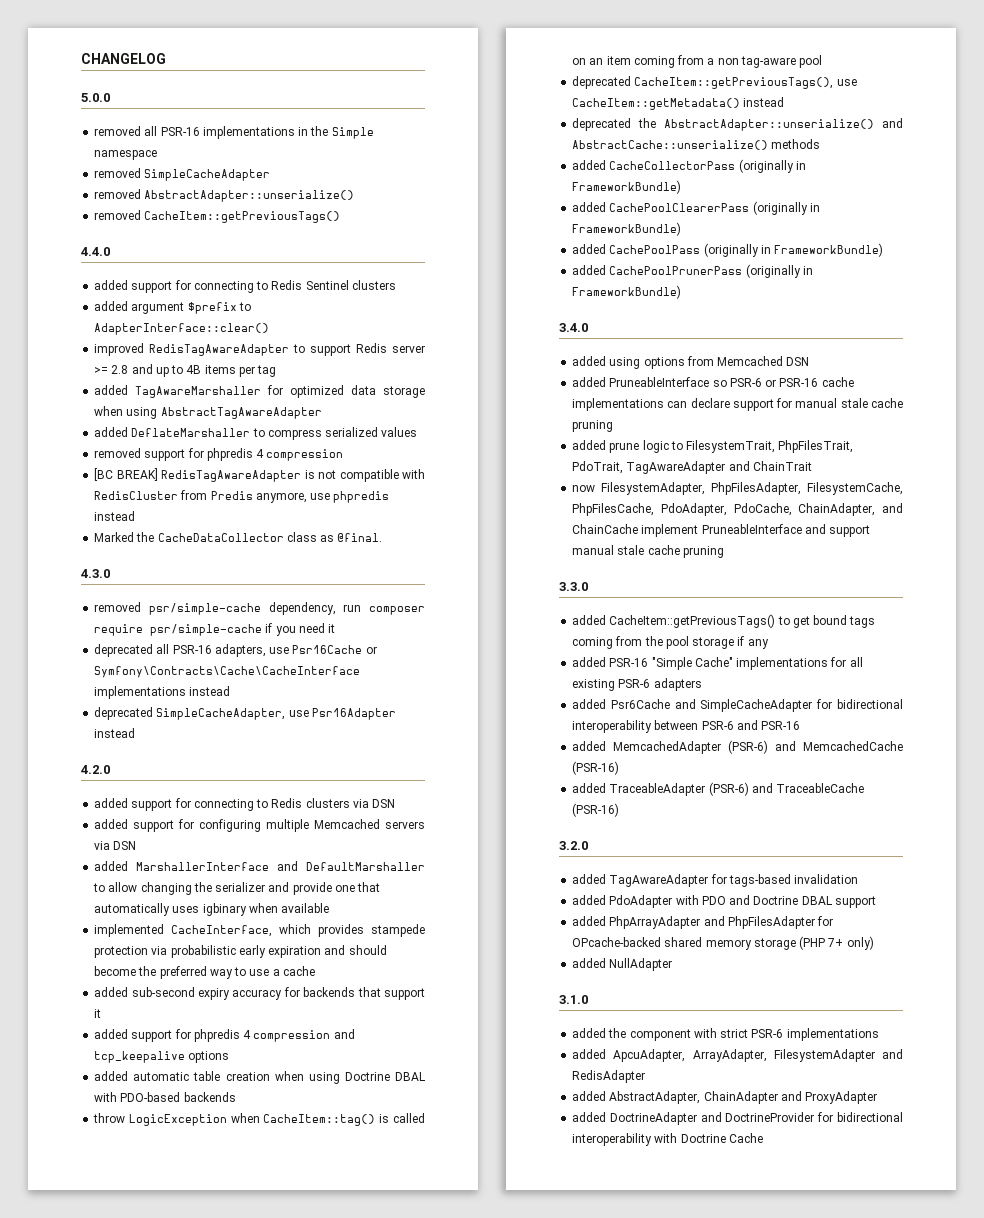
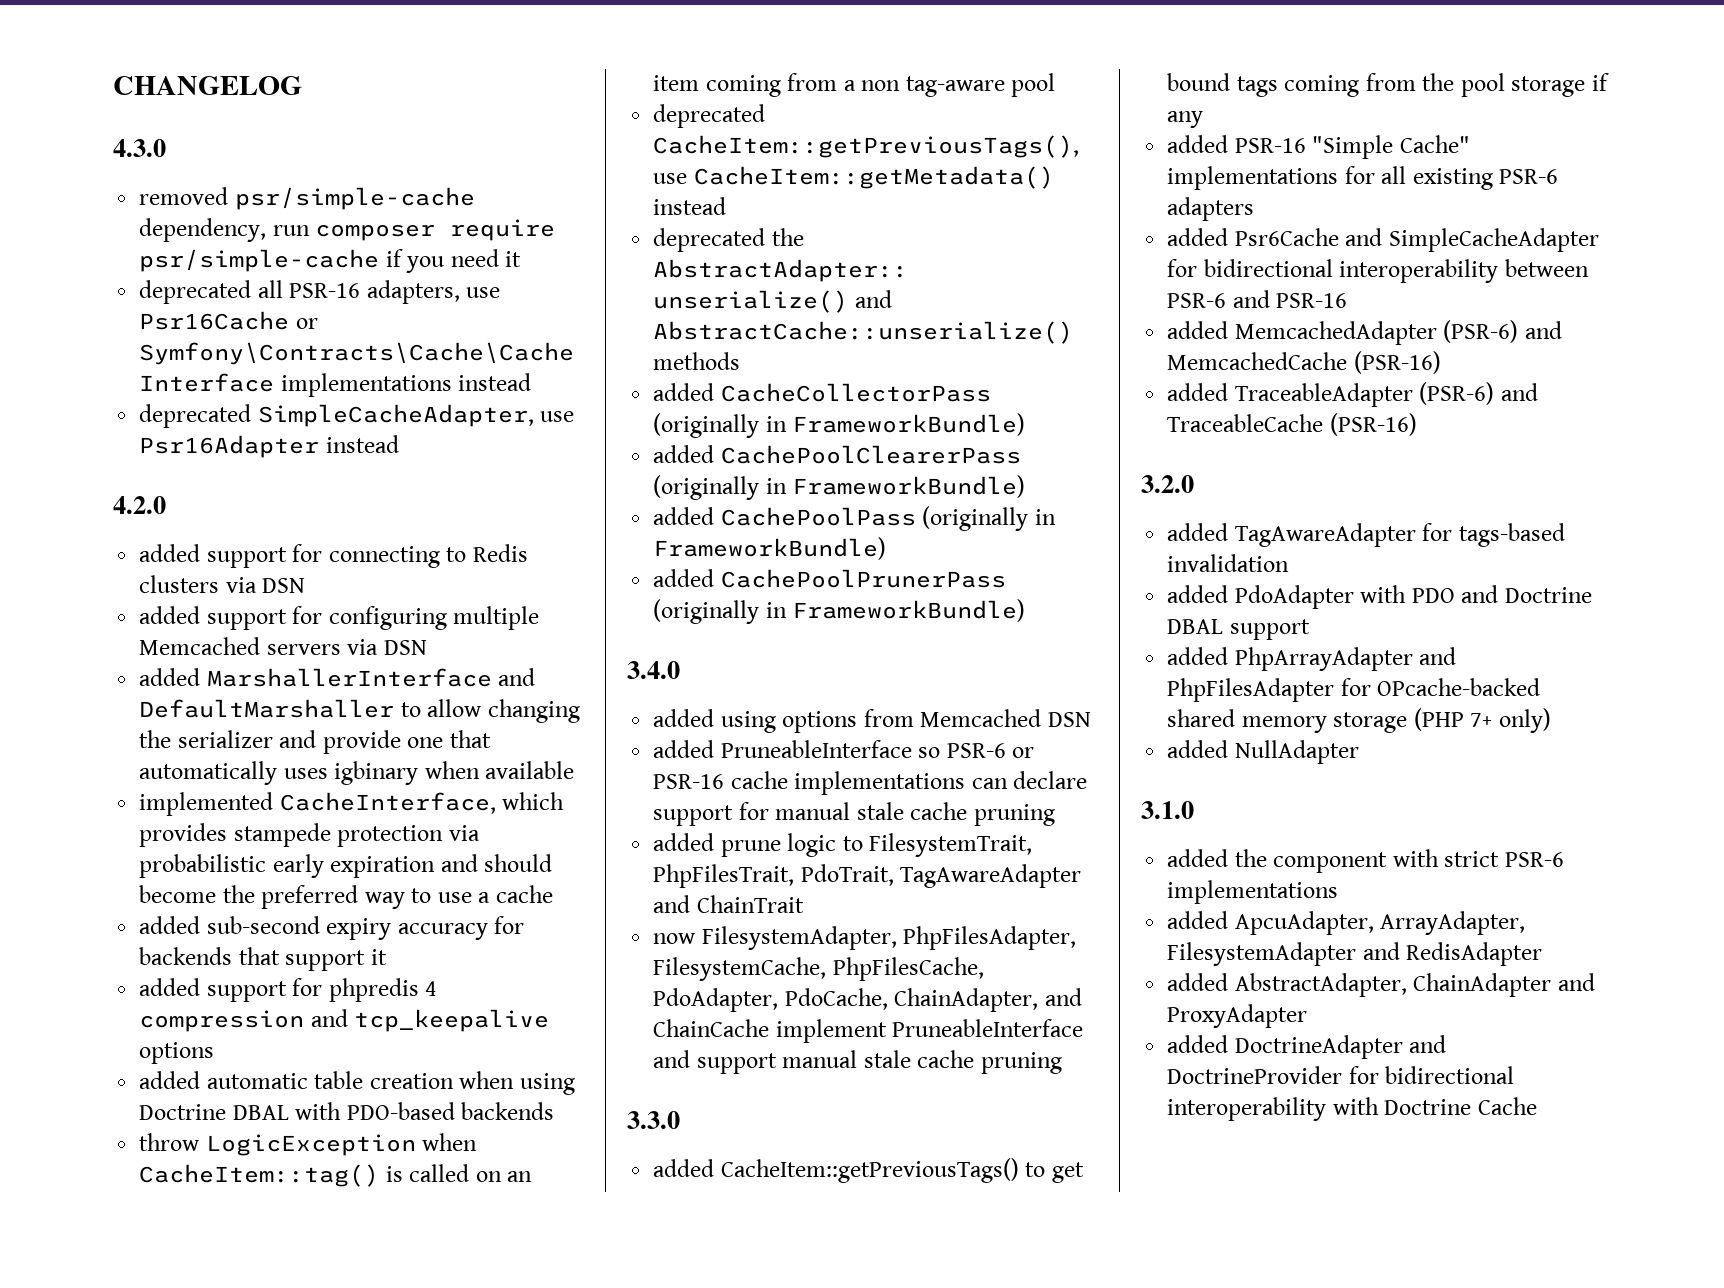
- 5.0.0
- removed all PSR-16 implementations in the Simple namespace
- removed SimpleCacheAdapter
- removed AbstractAdapter::unserialize()
- removed CacheItem::getPreviousTags()
- 4.4.0
- added support for connecting to Redis Sentinel clusters
- added argument $prefix to AdapterInterface::clear()
- improved RedisTagAwareAdapter to support Redis server >= 2.8 and up to 4B items per tag
- added TagAwareMarshaller for optimized data storage when using AbstractTagAwareAdapter
- added DeflateMarshaller to compress serialized values
- removed support for phpredis 4 compression
- [BC BREAK] RedisTagAwareAdapter is not compatible with RedisCluster from Predis anymore, use phpredis instead
- Marked the CacheDataCollector class as @final.

